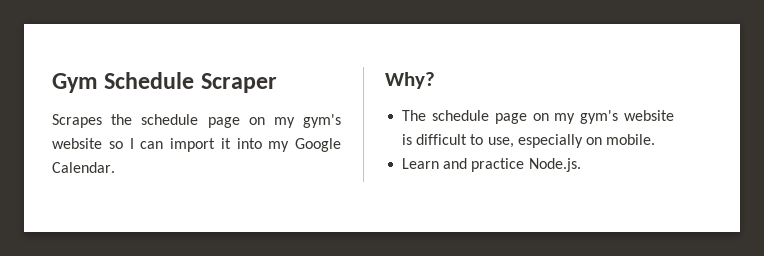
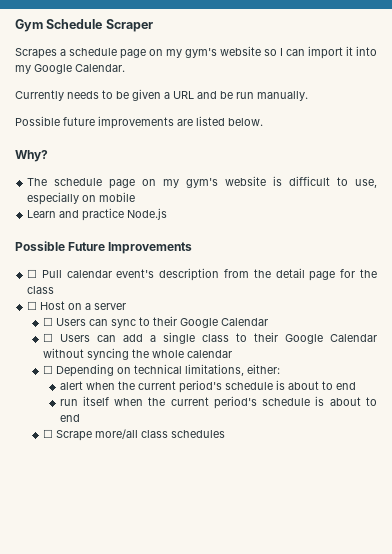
- Scrapes the schedule page on my gym's website so I can import it into my Google Calendar.
+ Scrapes a schedule page on my gym's website so I can import it into my Google Calendar.
+ Currently needs to be given a URL and be run manually.
+ Possible future improvements are listed below.
- The schedule page on my gym's website is difficult to use, especially on mobile.
+ The schedule page on my gym's website is difficult to use, especially on mobile
- Learn and practice Node.js.
+ Learn and practice Node.js
+ Possible Future Improvements
+ ☐ Pull calendar event's description from the detail page for the class
+ ☐ Host on a server
+ ☐ Users can sync to their Google Calendar
+ ☐ Users can add a single class to their Google Calendar without syncing the whole calendar
+ ☐ Depending on technical limitations, either:
+ alert when the current period's schedule is about to end
+ run itself when the current period's schedule is about to end
+ ☐ Scrape more/all class schedules

